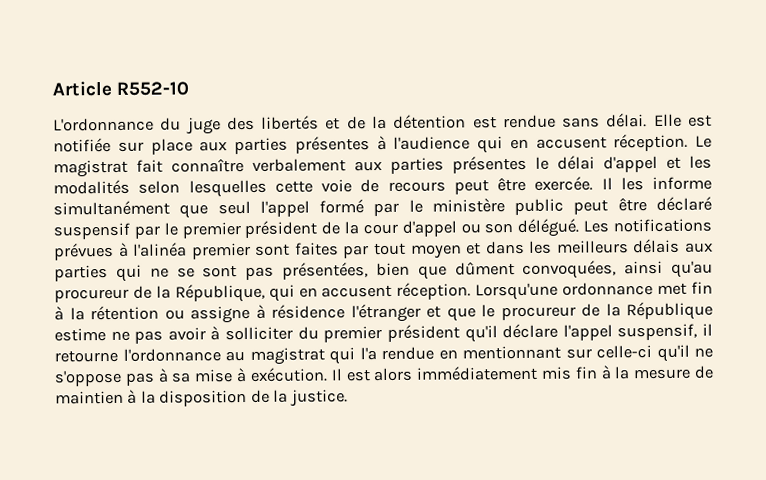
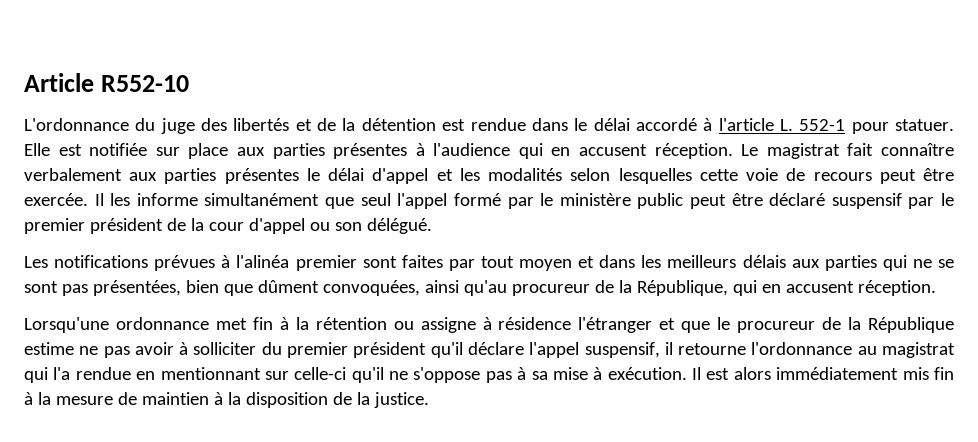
- L'ordonnance du juge des libertés et de la détention est rendue sans délai.
+ L'ordonnance du juge des libertés et de la détention est rendue dans le délai accordé à l'article L. 552-1 pour statuer.
- Il les informe simultanément que seul l'appel formé par le ministère public peut être déclaré suspensif par le premier président de la cour d'appel ou son délégué. Les notifications prévues à l'alinéa premier sont faites par tout moyen et dans les meilleurs délais aux parties qui ne se sont pas présentées, bien que dûment convoquées, ainsi qu'au procureur de la République, qui en accusent réception. Lorsqu'une ordonnance met fin à la rétention ou assigne à résidence l'étranger et que le procureur de la République estime ne pas avoir à solliciter du premier président qu'il déclare l'appel suspensif, il retourne l'ordonnance au magistrat qui l'a rendue en mentionnant sur celle-ci qu'il ne s'oppose pas à sa mise à exécution.
+ Il les informe simultanément que seul l'appel formé par le ministère public peut être déclaré suspensif par le premier président de la cour d'appel ou son délégué.
+ Les notifications prévues à l'alinéa premier sont faites par tout moyen et dans les meilleurs délais aux parties qui ne se sont pas présentées, bien que dûment convoquées, ainsi qu'au procureur de la République, qui en accusent réception.
+ Lorsqu'une ordonnance met fin à la rétention ou assigne à résidence l'étranger et que le procureur de la République estime ne pas avoir à solliciter du premier président qu'il déclare l'appel suspensif, il retourne l'ordonnance au magistrat qui l'a rendue en mentionnant sur celle-ci qu'il ne s'oppose pas à sa mise à exécution.

